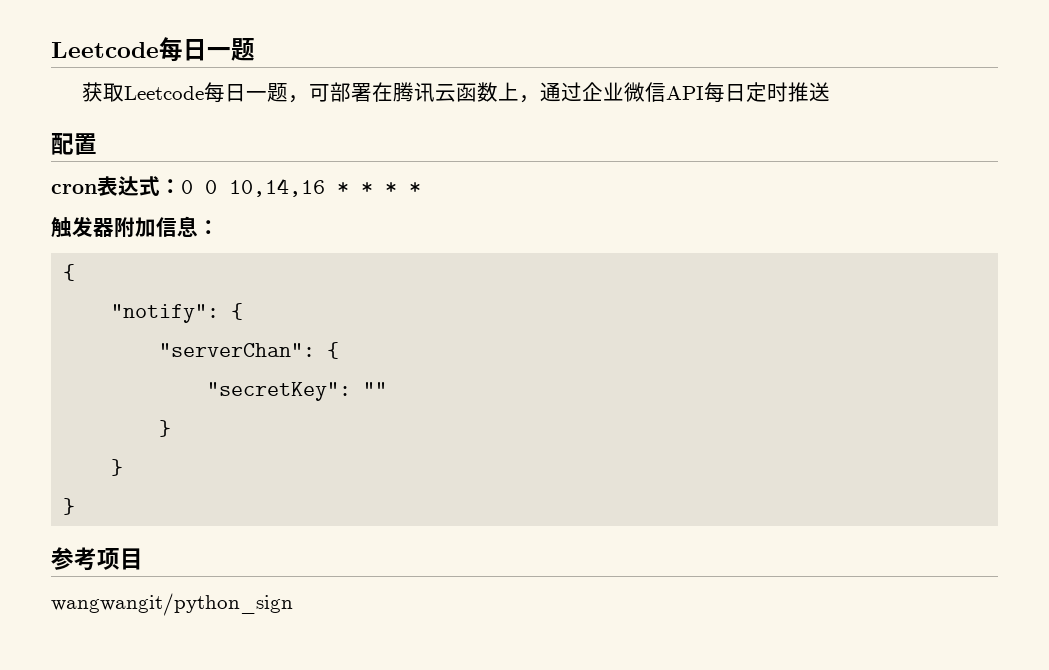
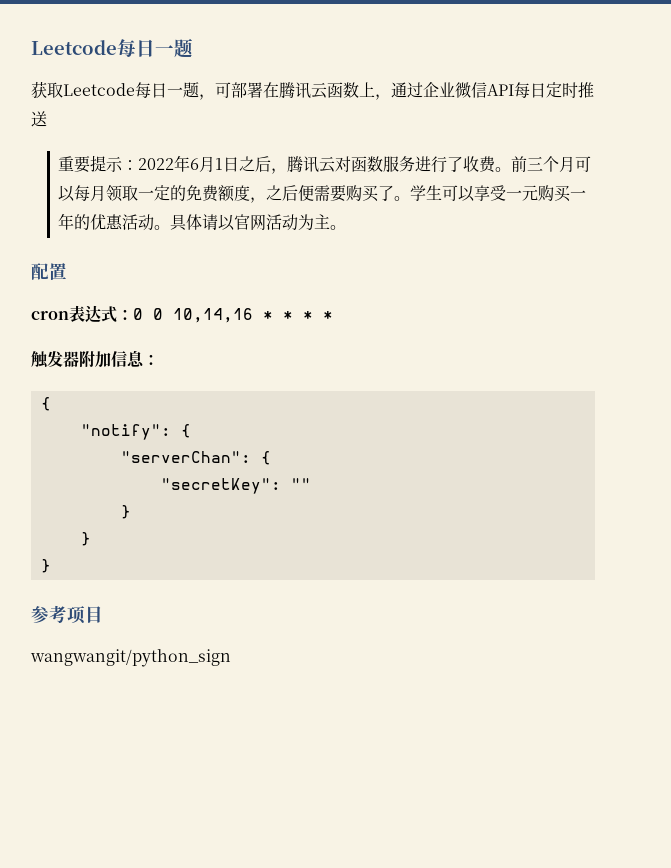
+ 重要提示：2022年6月1日之后，腾讯云对函数服务进行了收费。前三个月可以每月领取一定的免费额度，之后便需要购买了。学生可以享受一元购买一年的优惠活动。具体请以官网活动为主。

